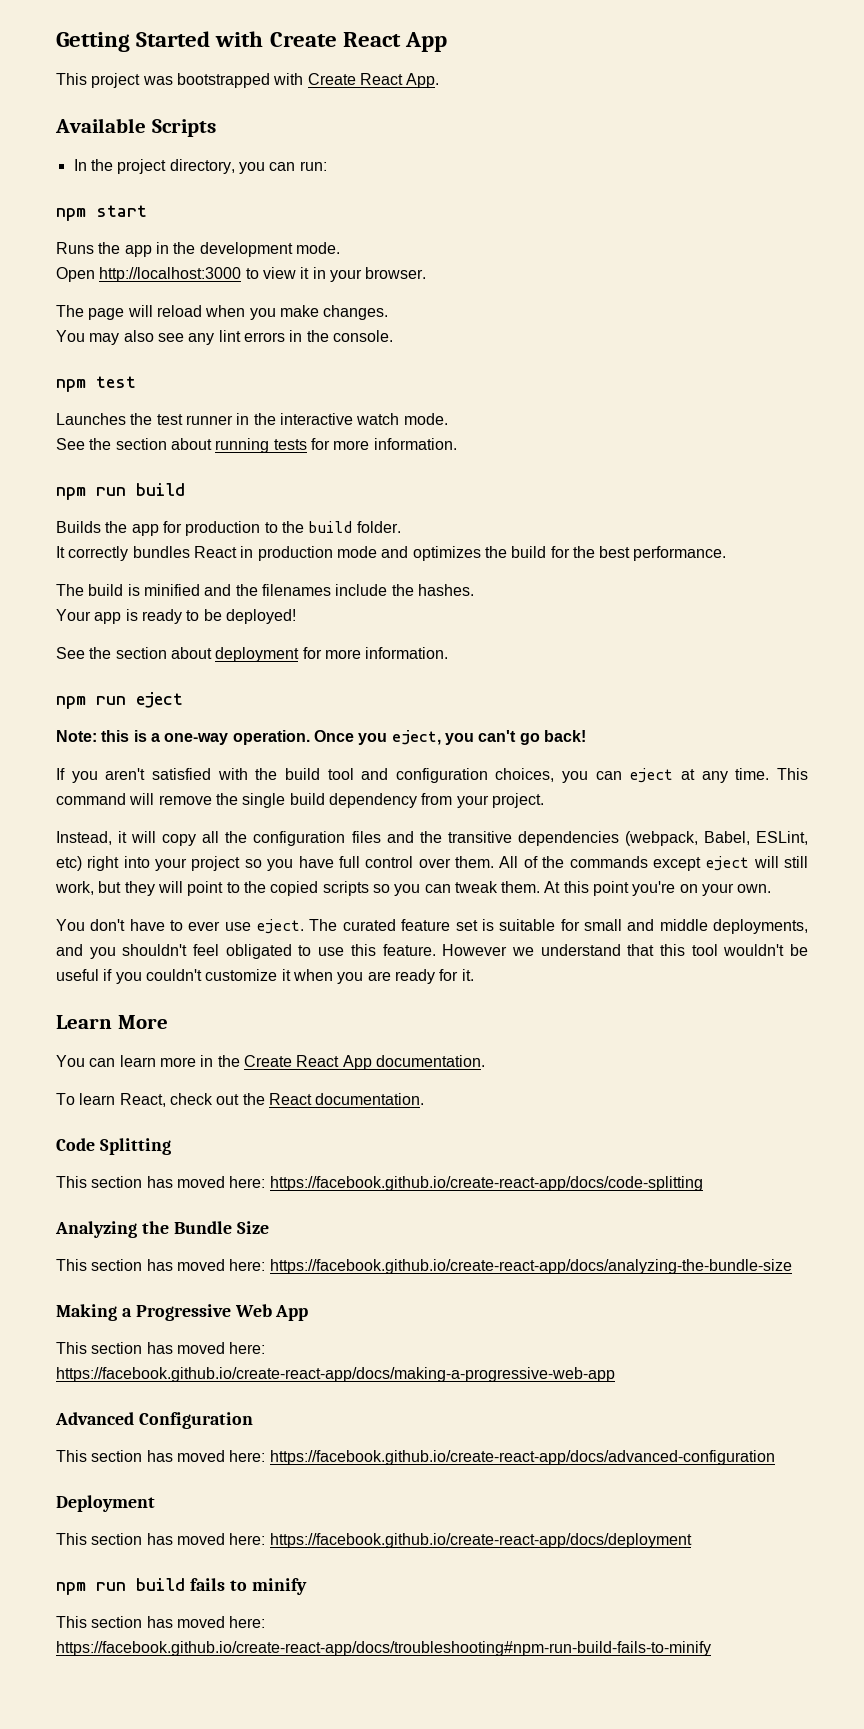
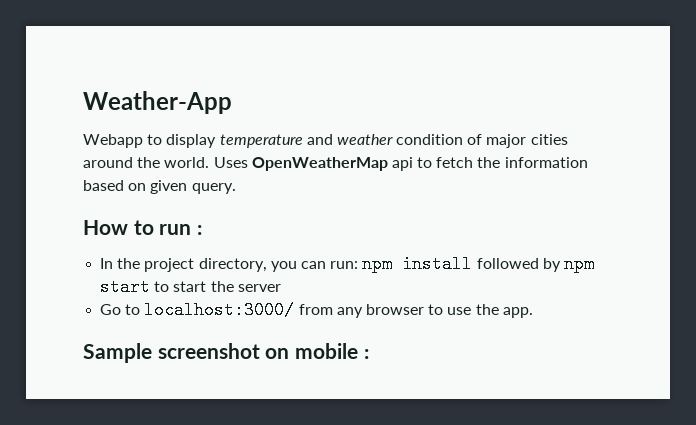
- Getting Started with Create React App
- This project was bootstrapped with Create React App.
- Available Scripts
+ Weather-App
+ Webapp to display temperature and weather condition of major cities around the world. Uses OpenWeatherMap api to fetch the information based on given query.
+ How to run :
- In the project directory, you can run:
- npm start
- Runs the app in the development mode.
- Open http://localhost:3000 to view it in your browser.
- The page will reload when you make changes.
- You may also see any lint errors in the console.
- npm test
- Launches the test runner in the interactive watch mode.
- See the section about running tests for more information.
- npm run build
- Builds the app for production to the build folder.
- It correctly bundles React in production mode and optimizes the build for the best performance.
- The build is minified and the filenames include the hashes.
- Your app is ready to be deployed!
- See the section about deployment for more information.
- npm run eject
- Note: this is a one-way operation. Once you eject, you can't go back!
- If you aren't satisfied with the build tool and configuration choices, you can eject at any time. This command will remove the single build dependency from your project.
- Instead, it will copy all the configuration files and the transitive dependencies (webpack, Babel, ESLint, etc) right into your project so you have full control over them. All of the commands except eject will still work, but they will point to the copied scripts so you can tweak them. At this point you're on your own.
- You don't have to ever use eject. The curated feature set is suitable for small and middle deployments, and you shouldn't feel obligated to use this feature. However we understand that this tool wouldn't be useful if you couldn't customize it when you are ready for it.
- Learn More
- You can learn more in the Create React App documentation.
- To learn React, check out the React documentation.
- Code Splitting
- This section has moved here: https://facebook.github.io/create-react-app/docs/code-splitting
- Analyzing the Bundle Size
- This section has moved here: https://facebook.github.io/create-react-app/docs/analyzing-the-bundle-size
- Making a Progressive Web App
- This section has moved here: https://facebook.github.io/create-react-app/docs/making-a-progressive-web-app
- Advanced Configuration
- This section has moved here: https://facebook.github.io/create-react-app/docs/advanced-configuration
- Deployment
- This section has moved here: https://facebook.github.io/create-react-app/docs/deployment
- npm run build fails to minify
- This section has moved here: https://facebook.github.io/create-react-app/docs/troubleshooting#npm-run-build-fails-to-minify
+ In the project directory, you can run: npm install followed by npm start to start the server
+ Go to localhost:3000/ from any browser to use the app.
+ Sample screenshot on mobile :

